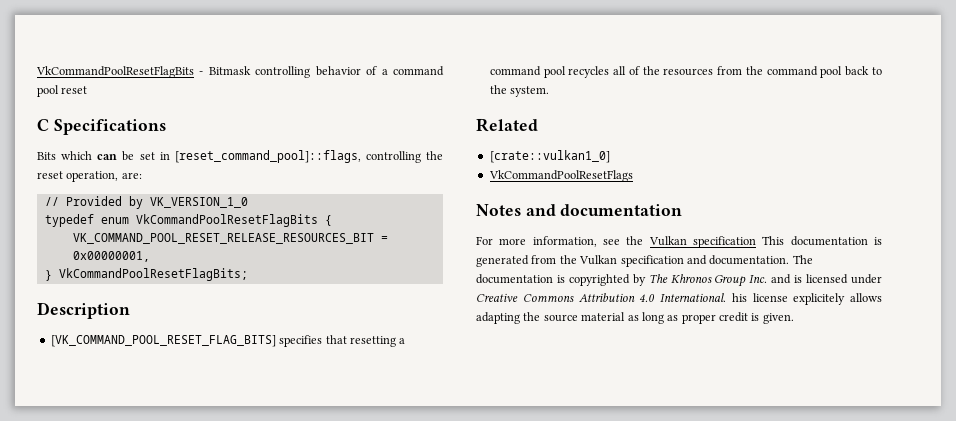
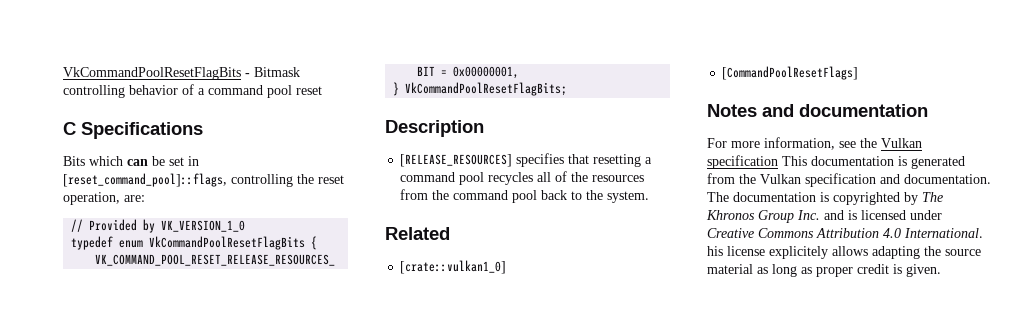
- [VK_COMMAND_POOL_RESET_FLAG_BITS] specifies that resetting a command pool recycles all of the resources from the command pool back to the system.
+ [RELEASE_RESOURCES] specifies that resetting a command pool recycles all of the resources from the command pool back to the system.
- VkCommandPoolResetFlags
+ [CommandPoolResetFlags]

